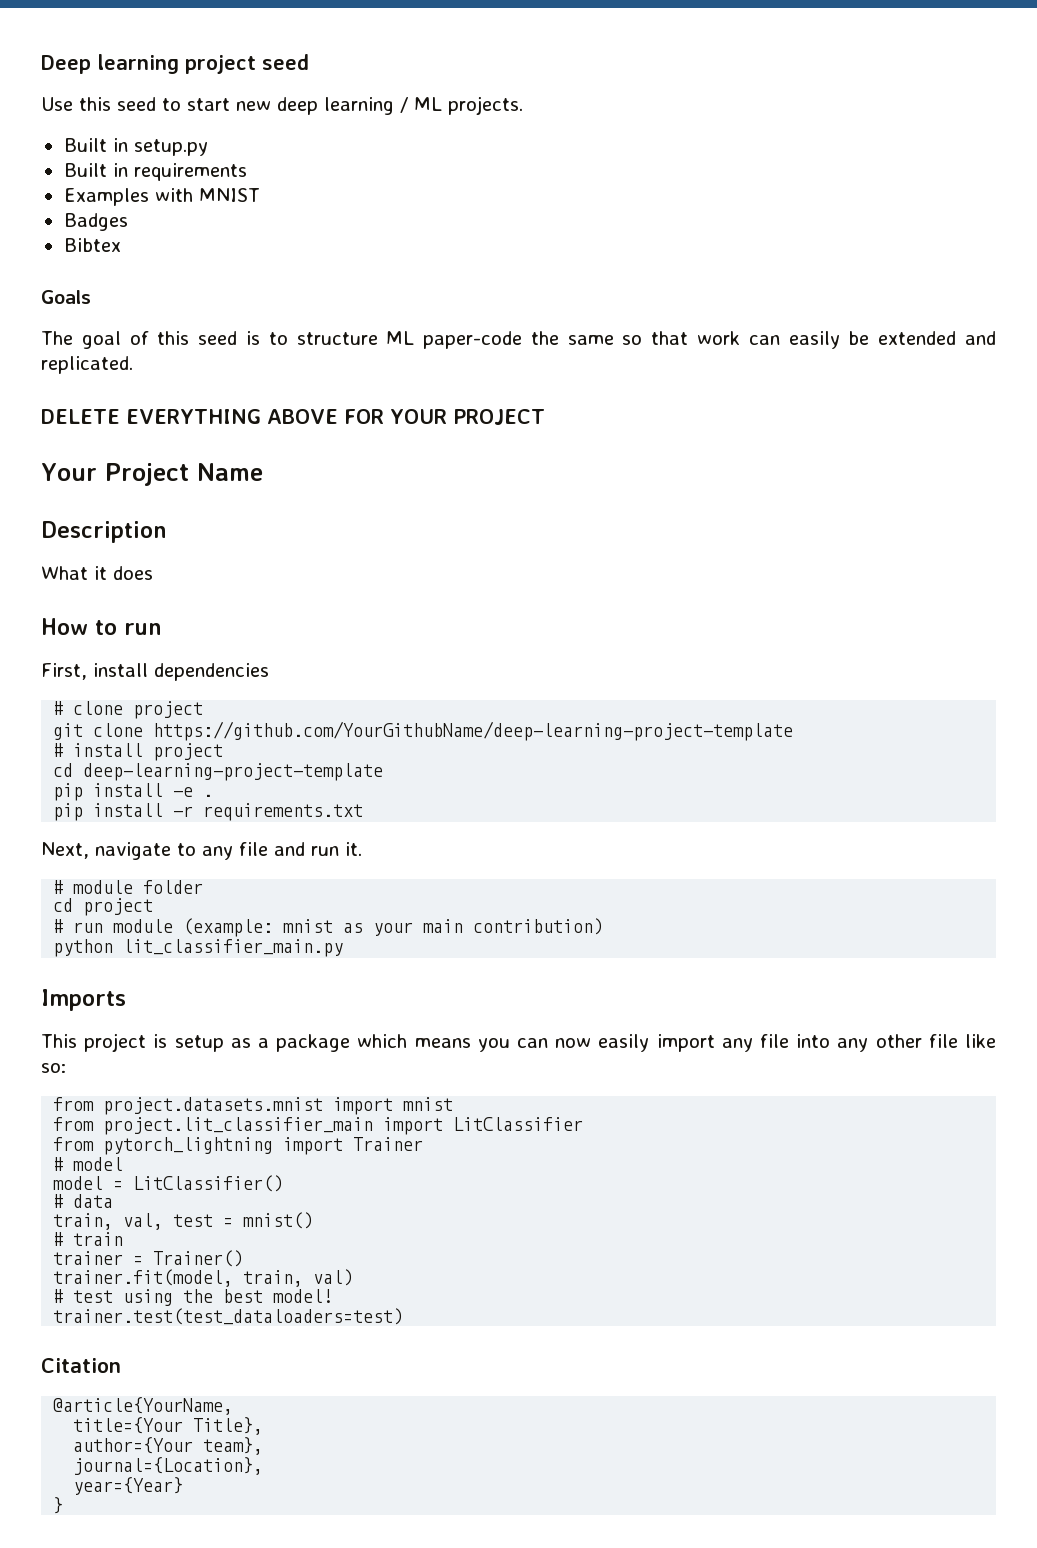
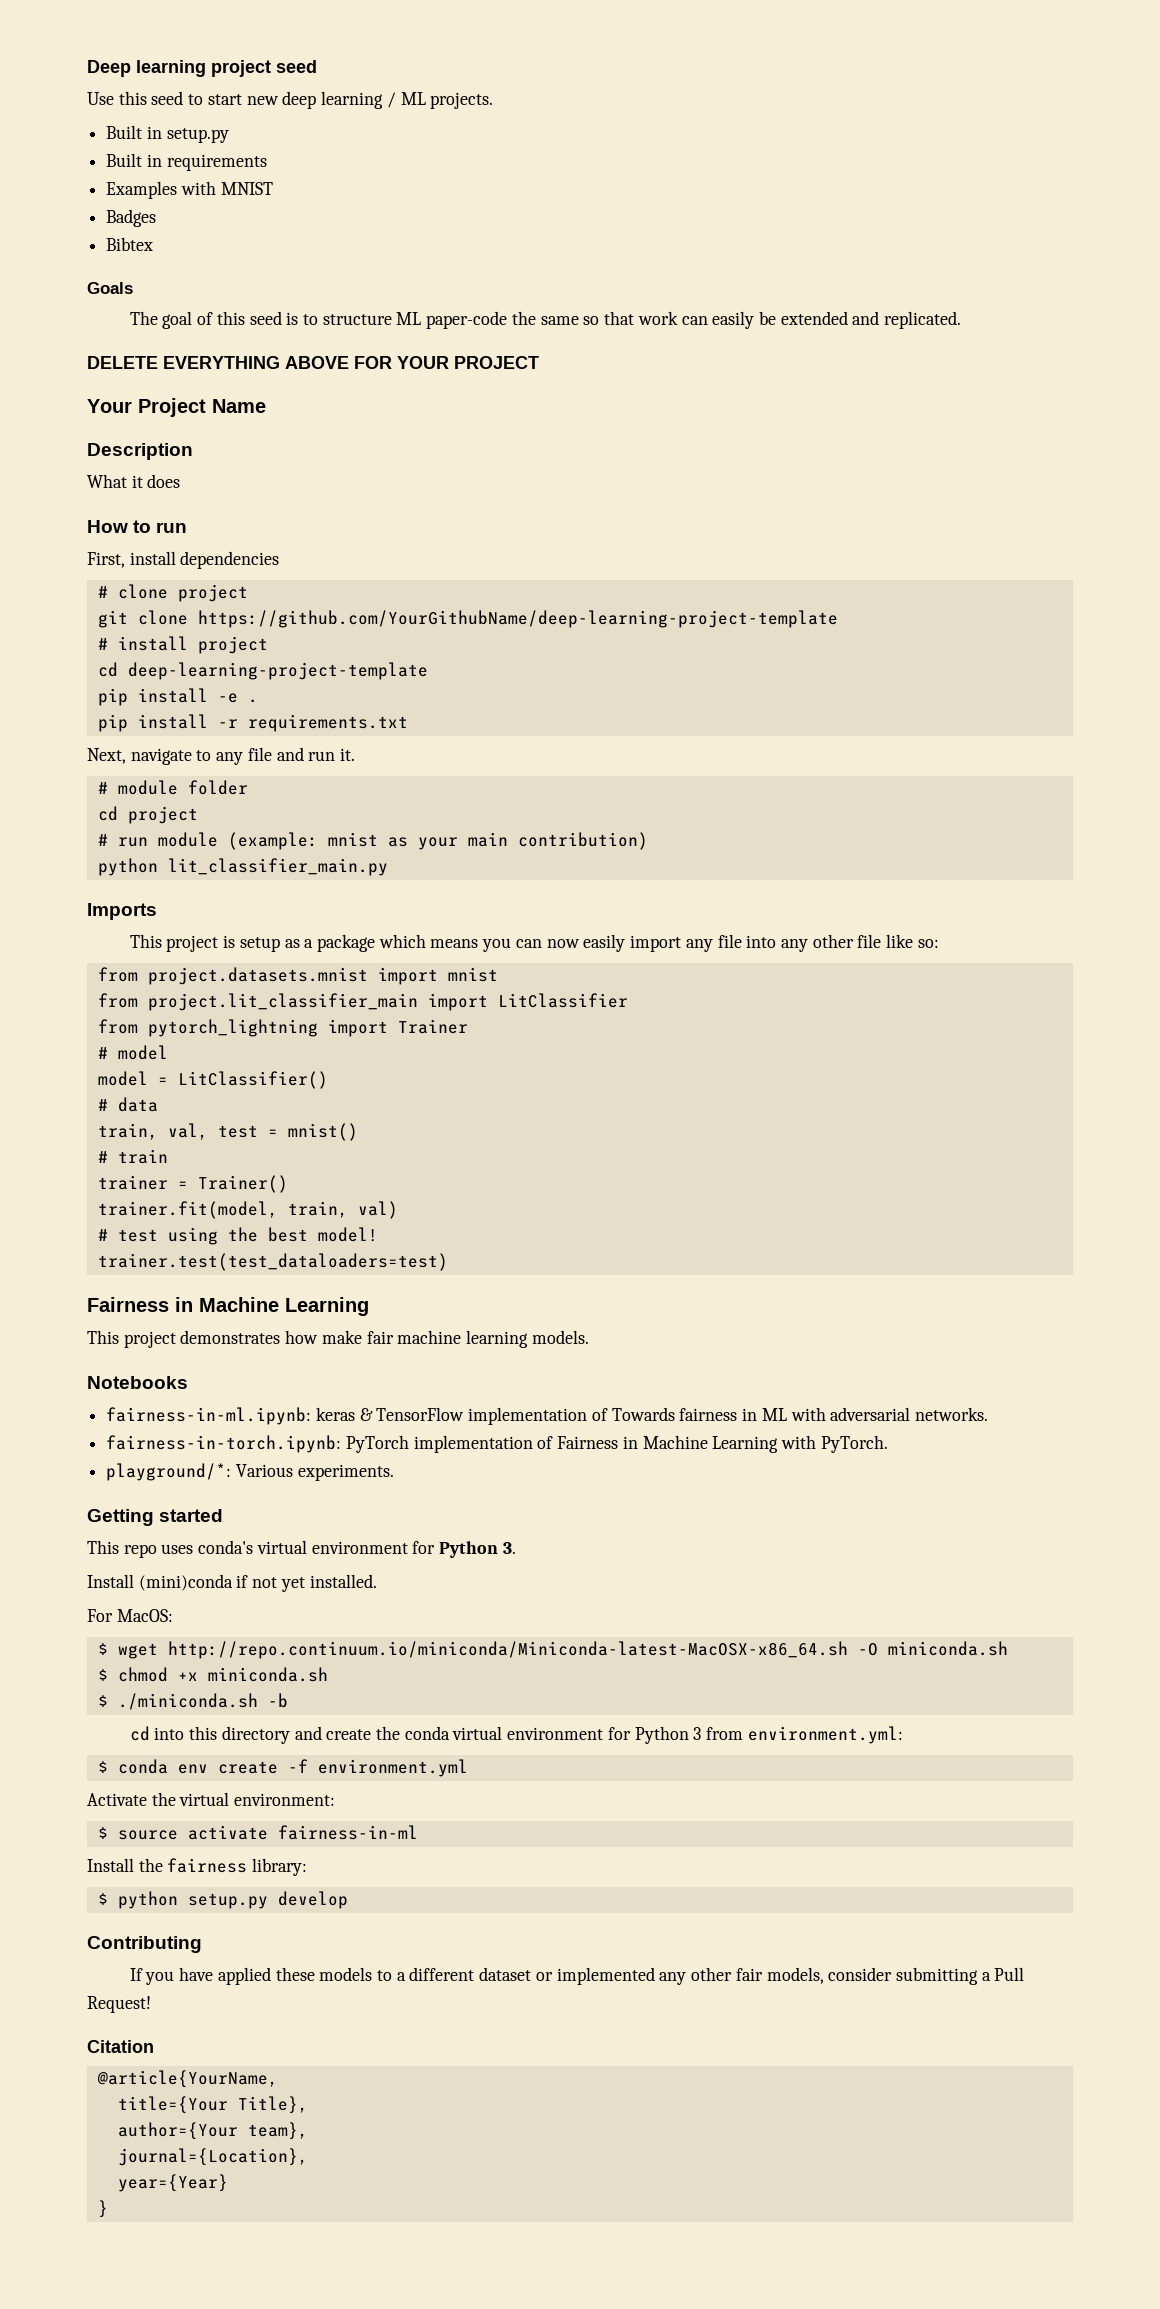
  trainer.test(test_dataloaders=test)
+ Fairness in Machine Learning
+ This project demonstrates how make fair machine learning models.
+ Notebooks
+ fairness-in-ml.ipynb: keras & TensorFlow implementation of Towards fairness in ML with adversarial networks.
+ fairness-in-torch.ipynb: PyTorch implementation of Fairness in Machine Learning with PyTorch.
+ playground/*: Various experiments.
+ Getting started
+ This repo uses conda's virtual environment for Python 3.
+ Install (mini)conda if not yet installed.
+ For MacOS:
+ $ wget http://repo.continuum.io/miniconda/Miniconda-latest-MacOSX-x86_64.sh -O miniconda.sh
+ $ chmod +x miniconda.sh
+ $ ./miniconda.sh -b
+ cd into this directory and create the conda virtual environment for Python 3 from environment.yml:
+ $ conda env create -f environment.yml
+ Activate the virtual environment:
+ $ source activate fairness-in-ml
+ Install the fairness library:
+ $ python setup.py develop
+ Contributing
+ If you have applied these models to a different dataset or implemented any other fair models, consider submitting a Pull Request!

